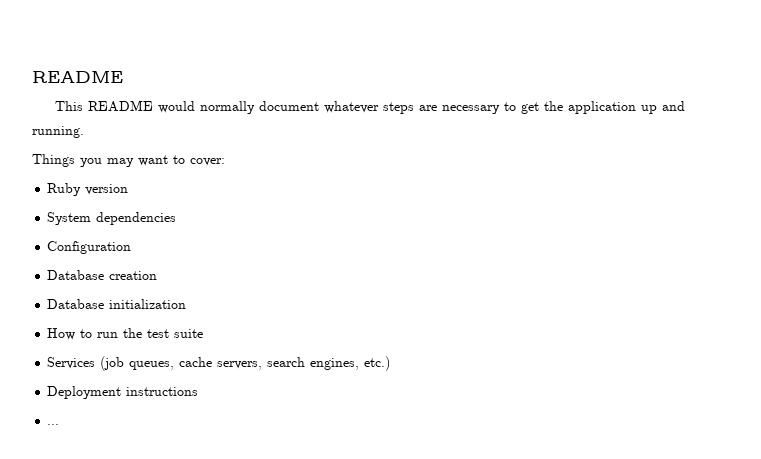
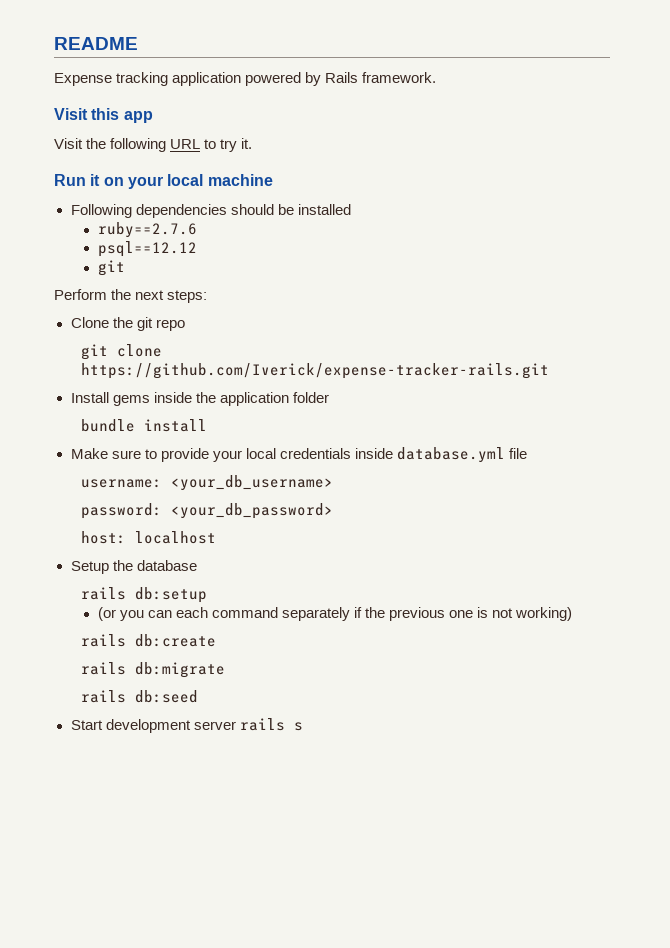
- This README would normally document whatever steps are necessary to get the application up and running.
- Things you may want to cover:
- Ruby version
- System dependencies
- Configuration
- Database creation
- Database initialization
- How to run the test suite
- Services (job queues, cache servers, search engines, etc.)
- Deployment instructions
- ...
+ Expense tracking application powered by Rails framework.
+ Visit this app
+ Visit the following URL to try it.
+ Run it on your local machine
+ Following dependencies should be installed
+ ruby==2.7.6
+ psql==12.12
+ git
+ Perform the next steps:
+ Clone the git repo
+ git clone https://github.com/Iverick/expense-tracker-rails.git
+ Install gems inside the application folder
+ bundle install
+ Make sure to provide your local credentials inside database.yml file
+ username: <your_db_username>
+ password: <your_db_password>
+ host: localhost
+ Setup the database
+ rails db:setup
+ (or you can each command separately if the previous one is not working)
+ rails db:create
+ rails db:migrate
+ rails db:seed
+ Start development server rails s

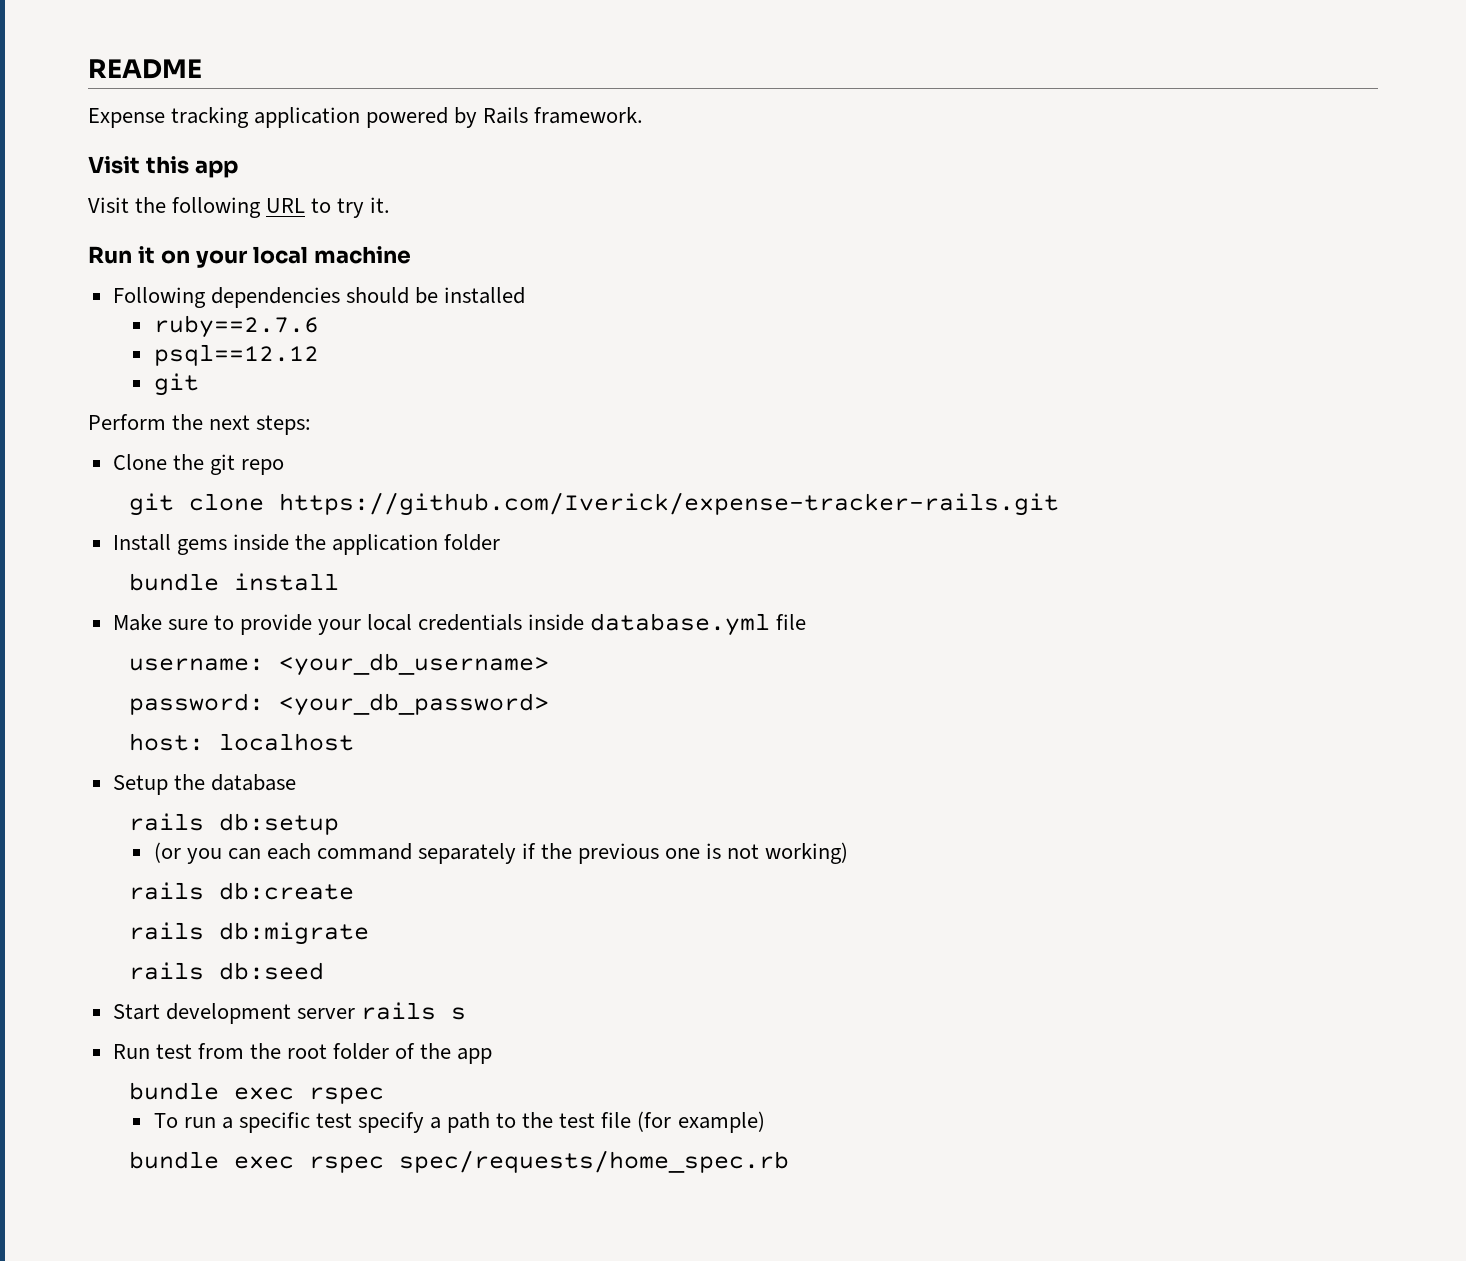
+ Run test from the root folder of the app
+ bundle exec rspec
+ To run a specific test specify a path to the test file (for example)
+ bundle exec rspec spec/requests/home_spec.rb

